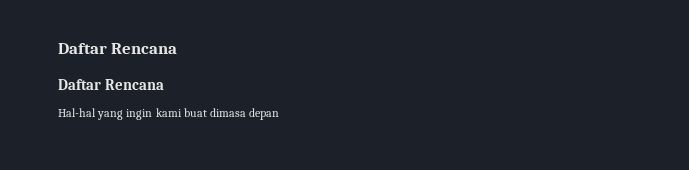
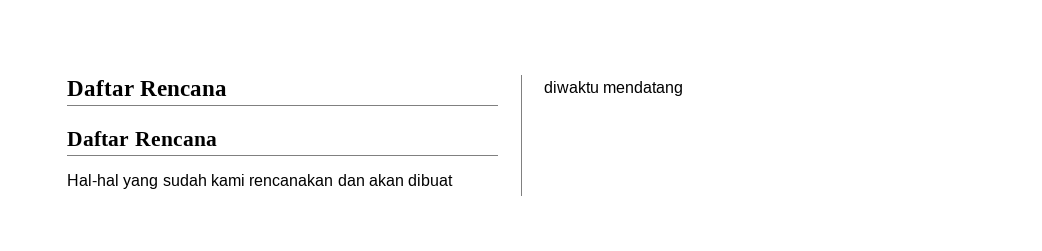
- Hal-hal yang ingin kami buat dimasa depan
+ Hal-hal yang sudah kami rencanakan dan akan dibuat diwaktu mendatang

